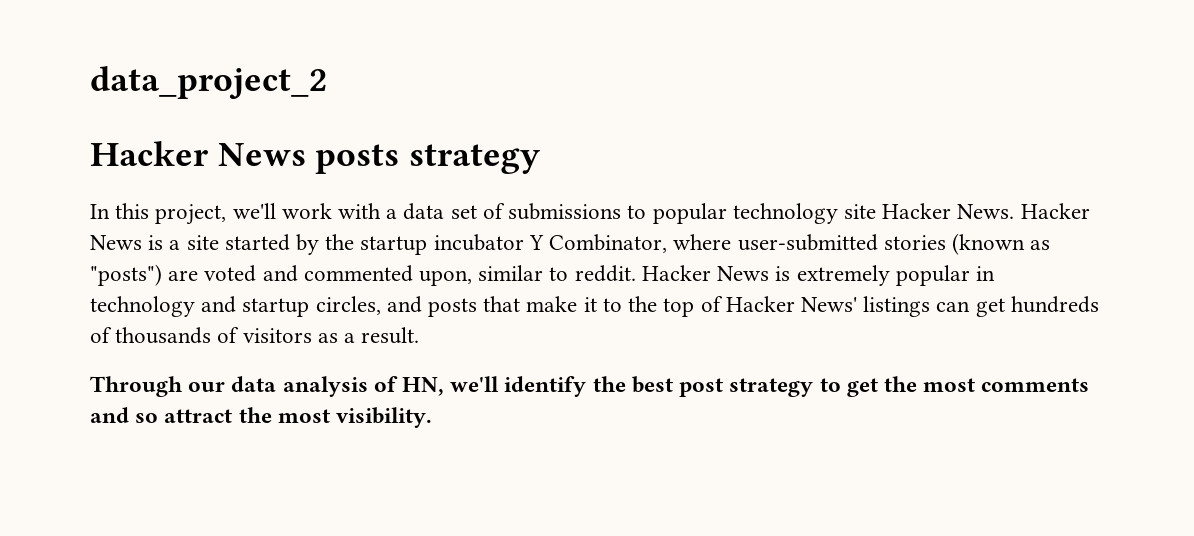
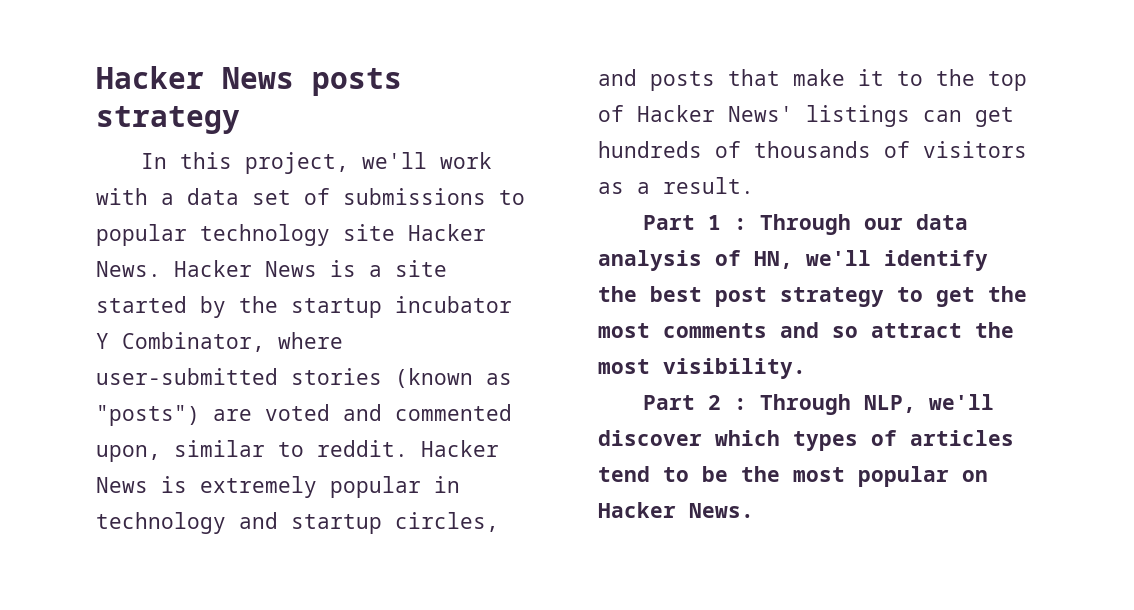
- data_project_2
- Through our data analysis of HN, we'll identify the best post strategy to get the most comments and so attract the most visibility.
+ Part 1 : Through our data analysis of HN, we'll identify the best post strategy to get the most comments and so attract the most visibility.
+ Part 2 : Through NLP, we'll discover which types of articles tend to be the most popular on Hacker News.

